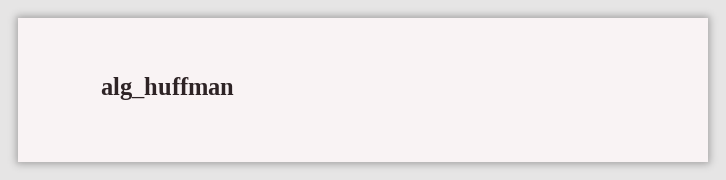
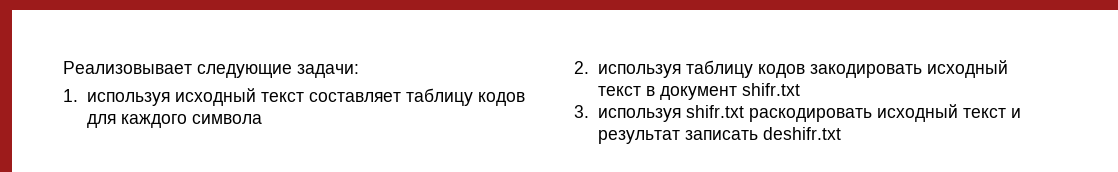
- alg_huffman
+ Реализовывает следующие задачи:
+ 1. используя исходный текст составляет таблицу кодов для каждого символа
+ 2. используя таблицу кодов закодировать исходный текст в документ shifr.txt
+ 3. используя shifr.txt раскодировать исходный текст и результат записать deshifr.txt

